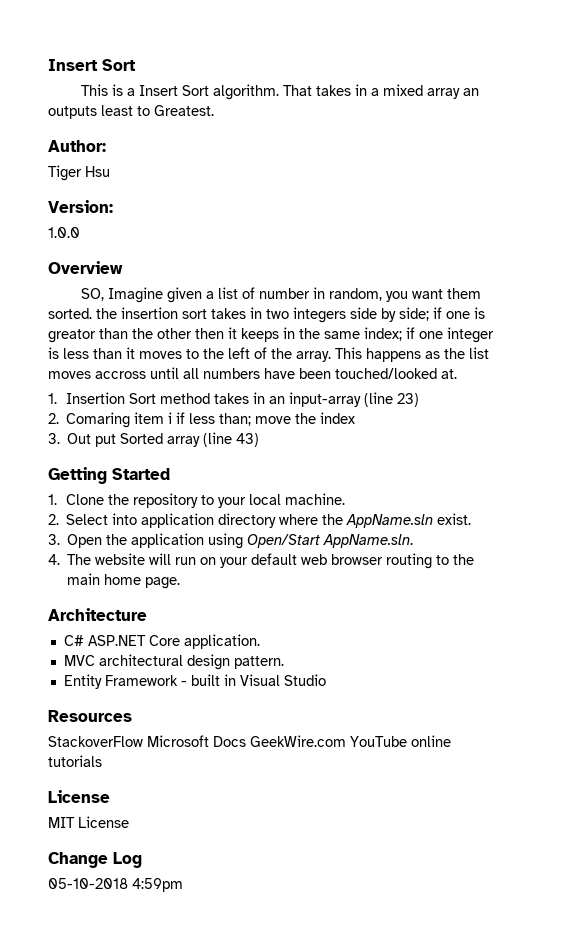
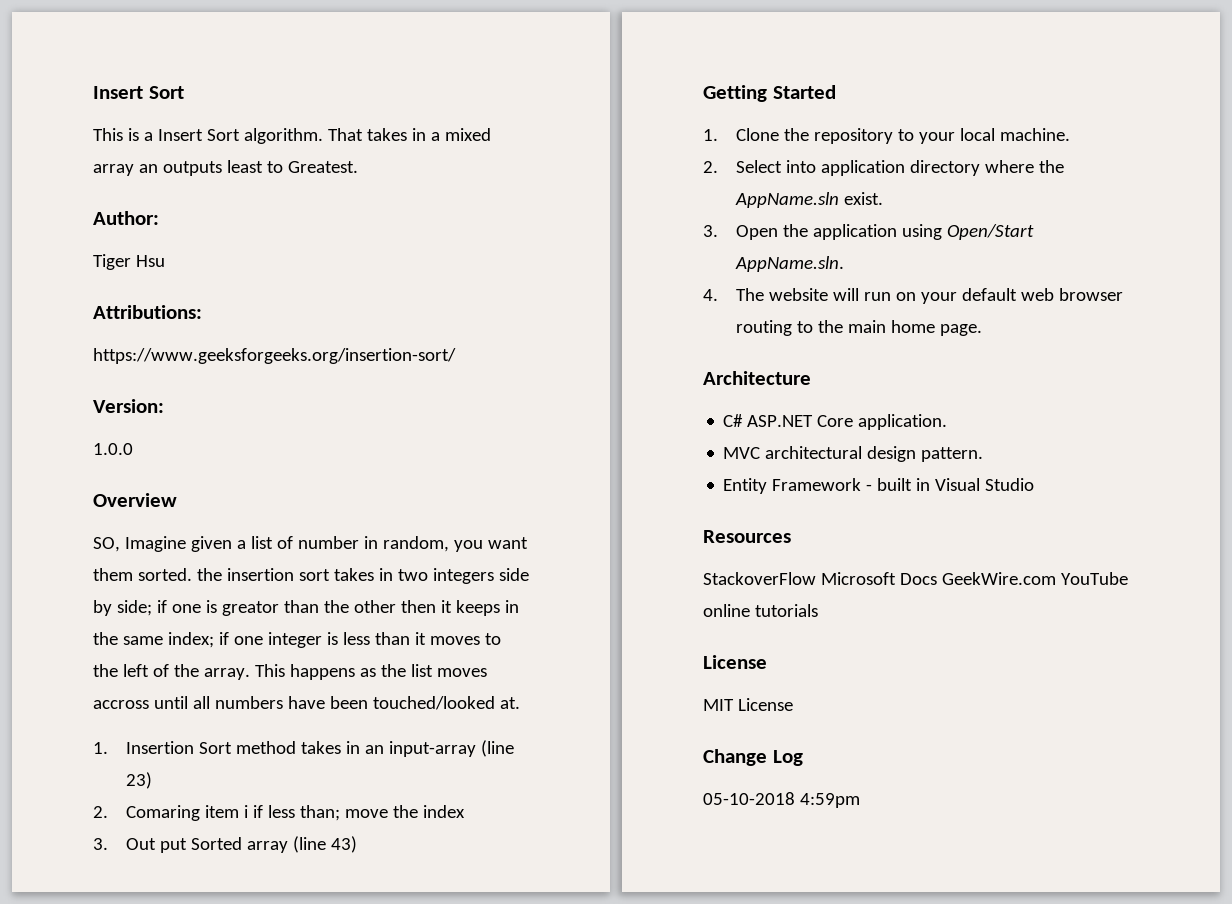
+ Attributions:
+ https://www.geeksforgeeks.org/insertion-sort/

